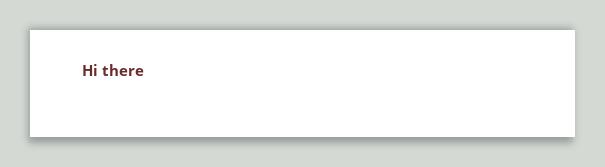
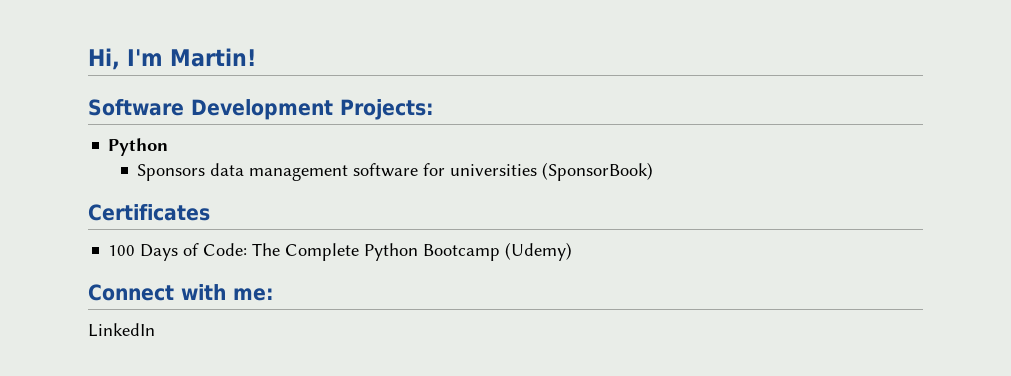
- Hi there
+ Hi, I'm Martin!
+ Software Development Projects:
+ Python
+ Sponsors data management software for universities (SponsorBook)
+ Certificates
+ 100 Days of Code: The Complete Python Bootcamp (Udemy)
+ Connect with me:
+ LinkedIn

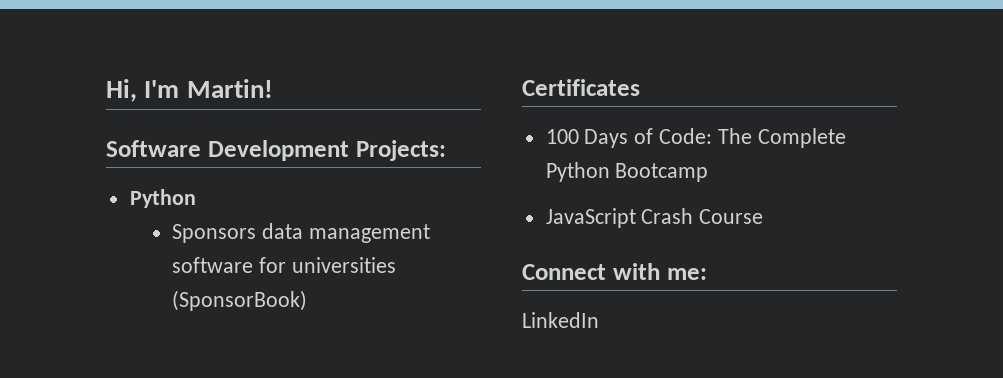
- 100 Days of Code: The Complete Python Bootcamp (Udemy)
+ 100 Days of Code: The Complete Python Bootcamp
+ JavaScript Crash Course

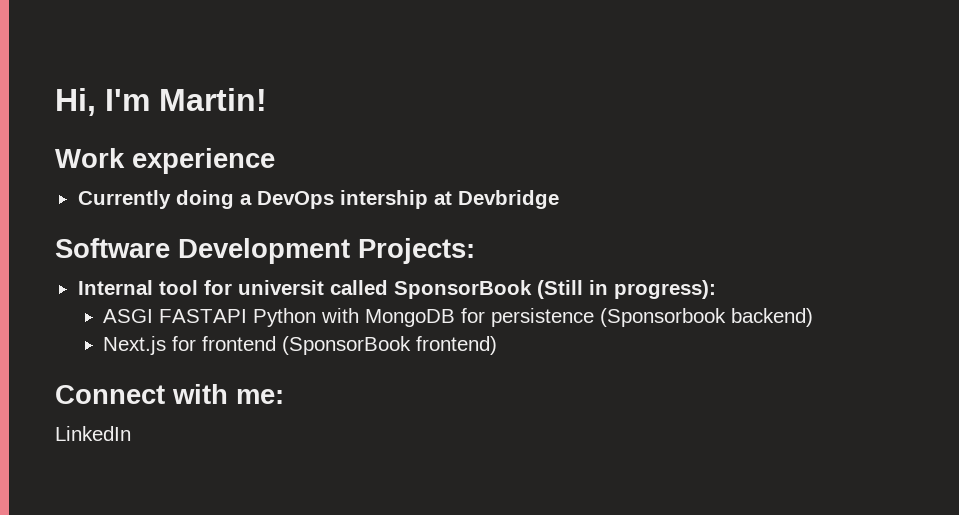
+ Work experience
+ Currently doing a DevOps intership at Devbridge
  Software Development Projects:
- Python
- Sponsors data management software for universities (SponsorBook)
- Certificates
- 100 Days of Code: The Complete Python Bootcamp
- JavaScript Crash Course
+ Internal tool for universit called SponsorBook (Still in progress):
+ ASGI FASTAPI Python with MongoDB for persistence (Sponsorbook backend)
+ Next.js for frontend (SponsorBook frontend)

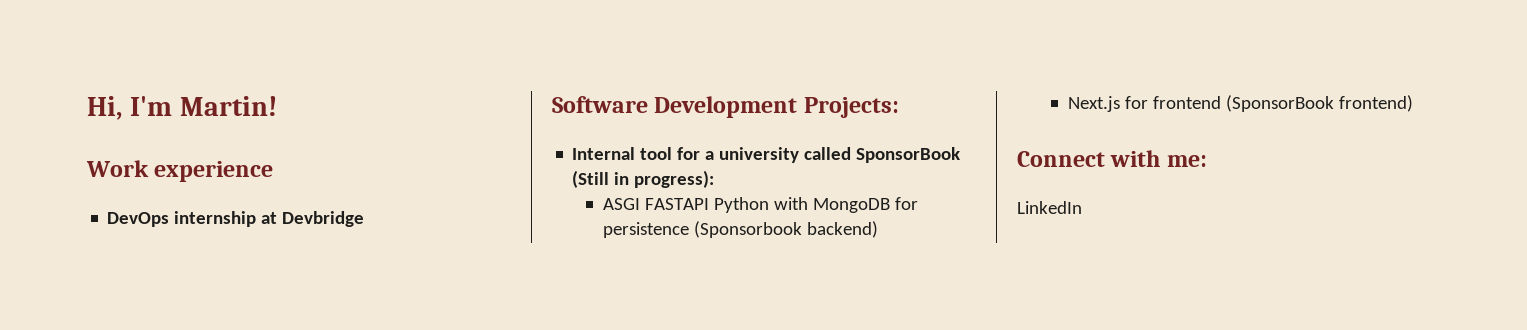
- Currently doing a DevOps intership at Devbridge
+ DevOps internship at Devbridge
- Internal tool for universit called SponsorBook (Still in progress):
+ Internal tool for a university called SponsorBook (Still in progress):

